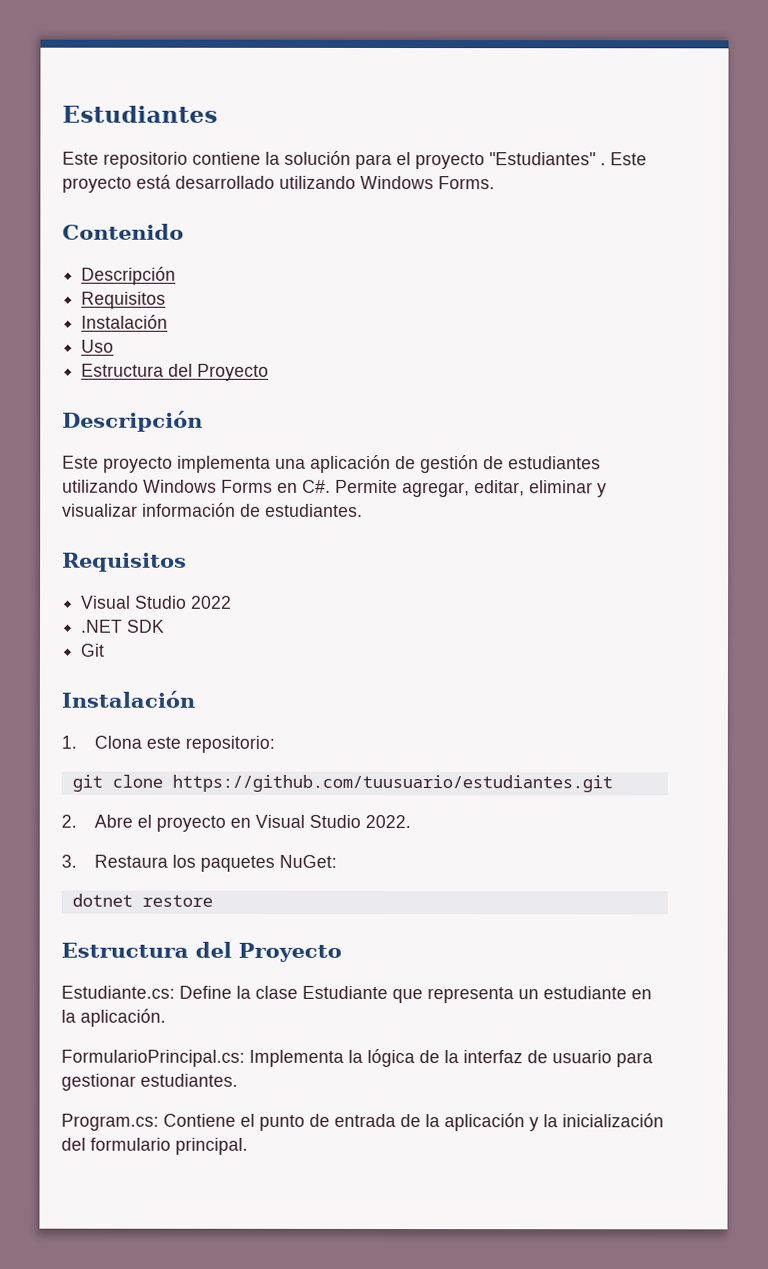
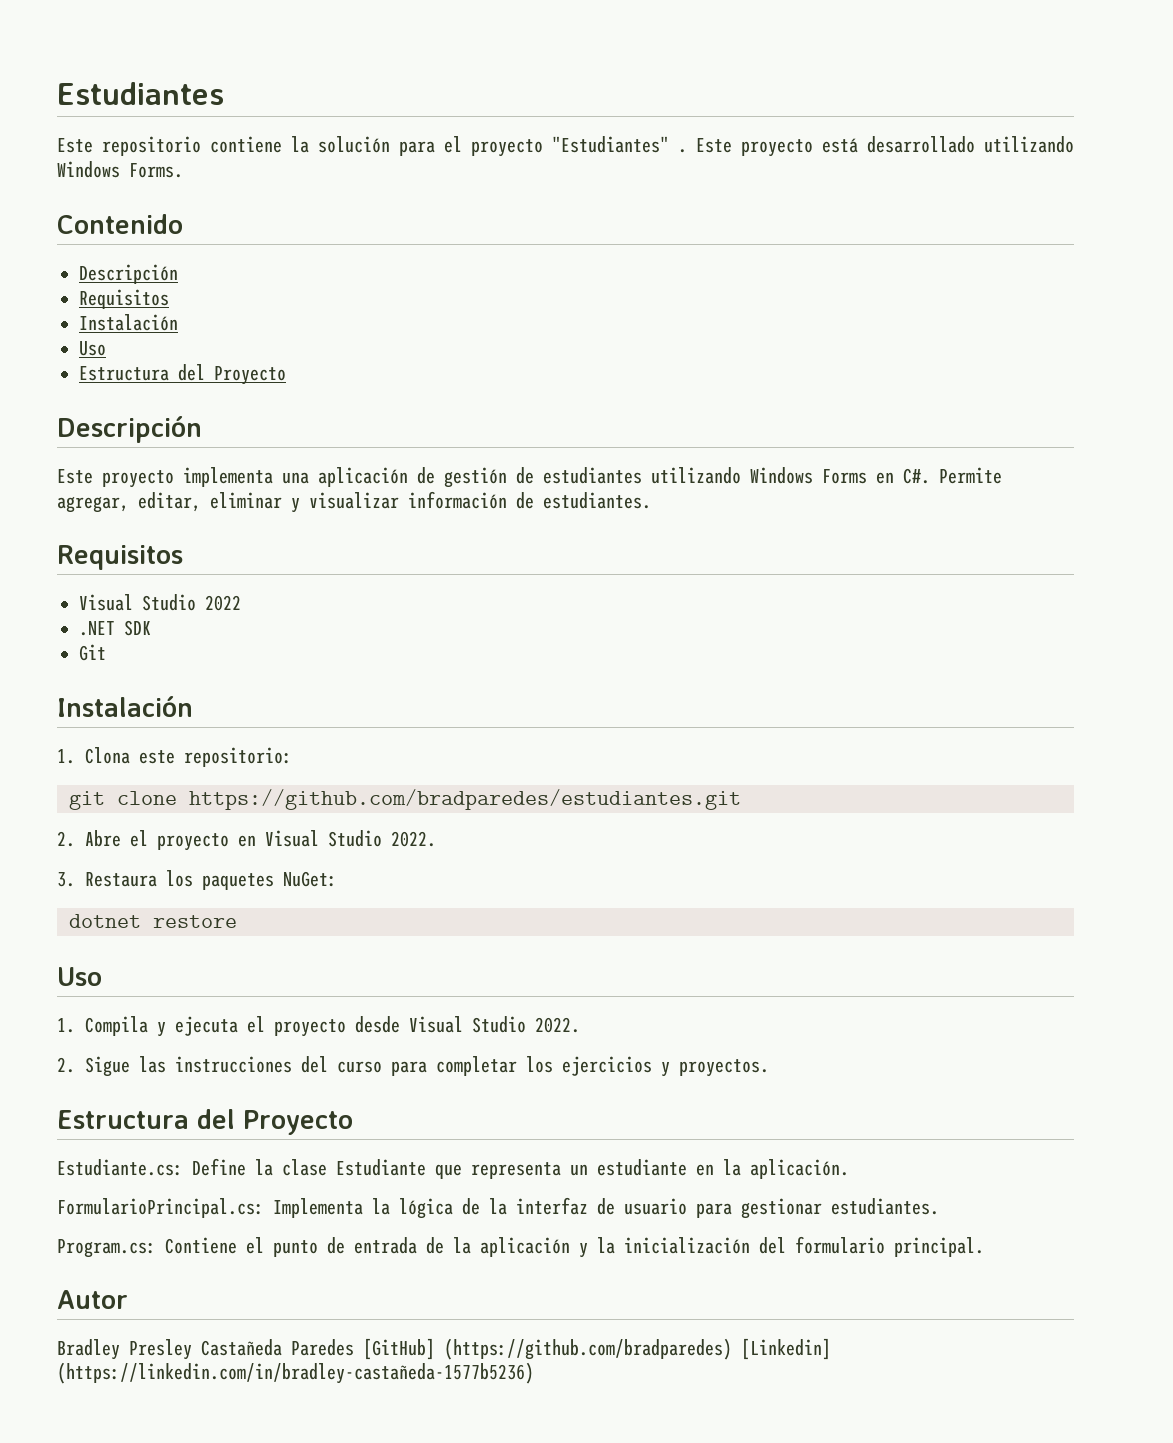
- git clone https://github.com/tuusuario/estudiantes.git
+ git clone https://github.com/bradparedes/estudiantes.git
  dotnet restore
+ Uso
+ 1. Compila y ejecuta el proyecto desde Visual Studio 2022.
+ 2. Sigue las instrucciones del curso para completar los ejercicios y proyectos.
+ Autor
+ Bradley Presley Castañeda Paredes [GitHub] (https://github.com/bradparedes) [Linkedin] (https://linkedin.com/in/bradley-castañeda-1577b5236)

